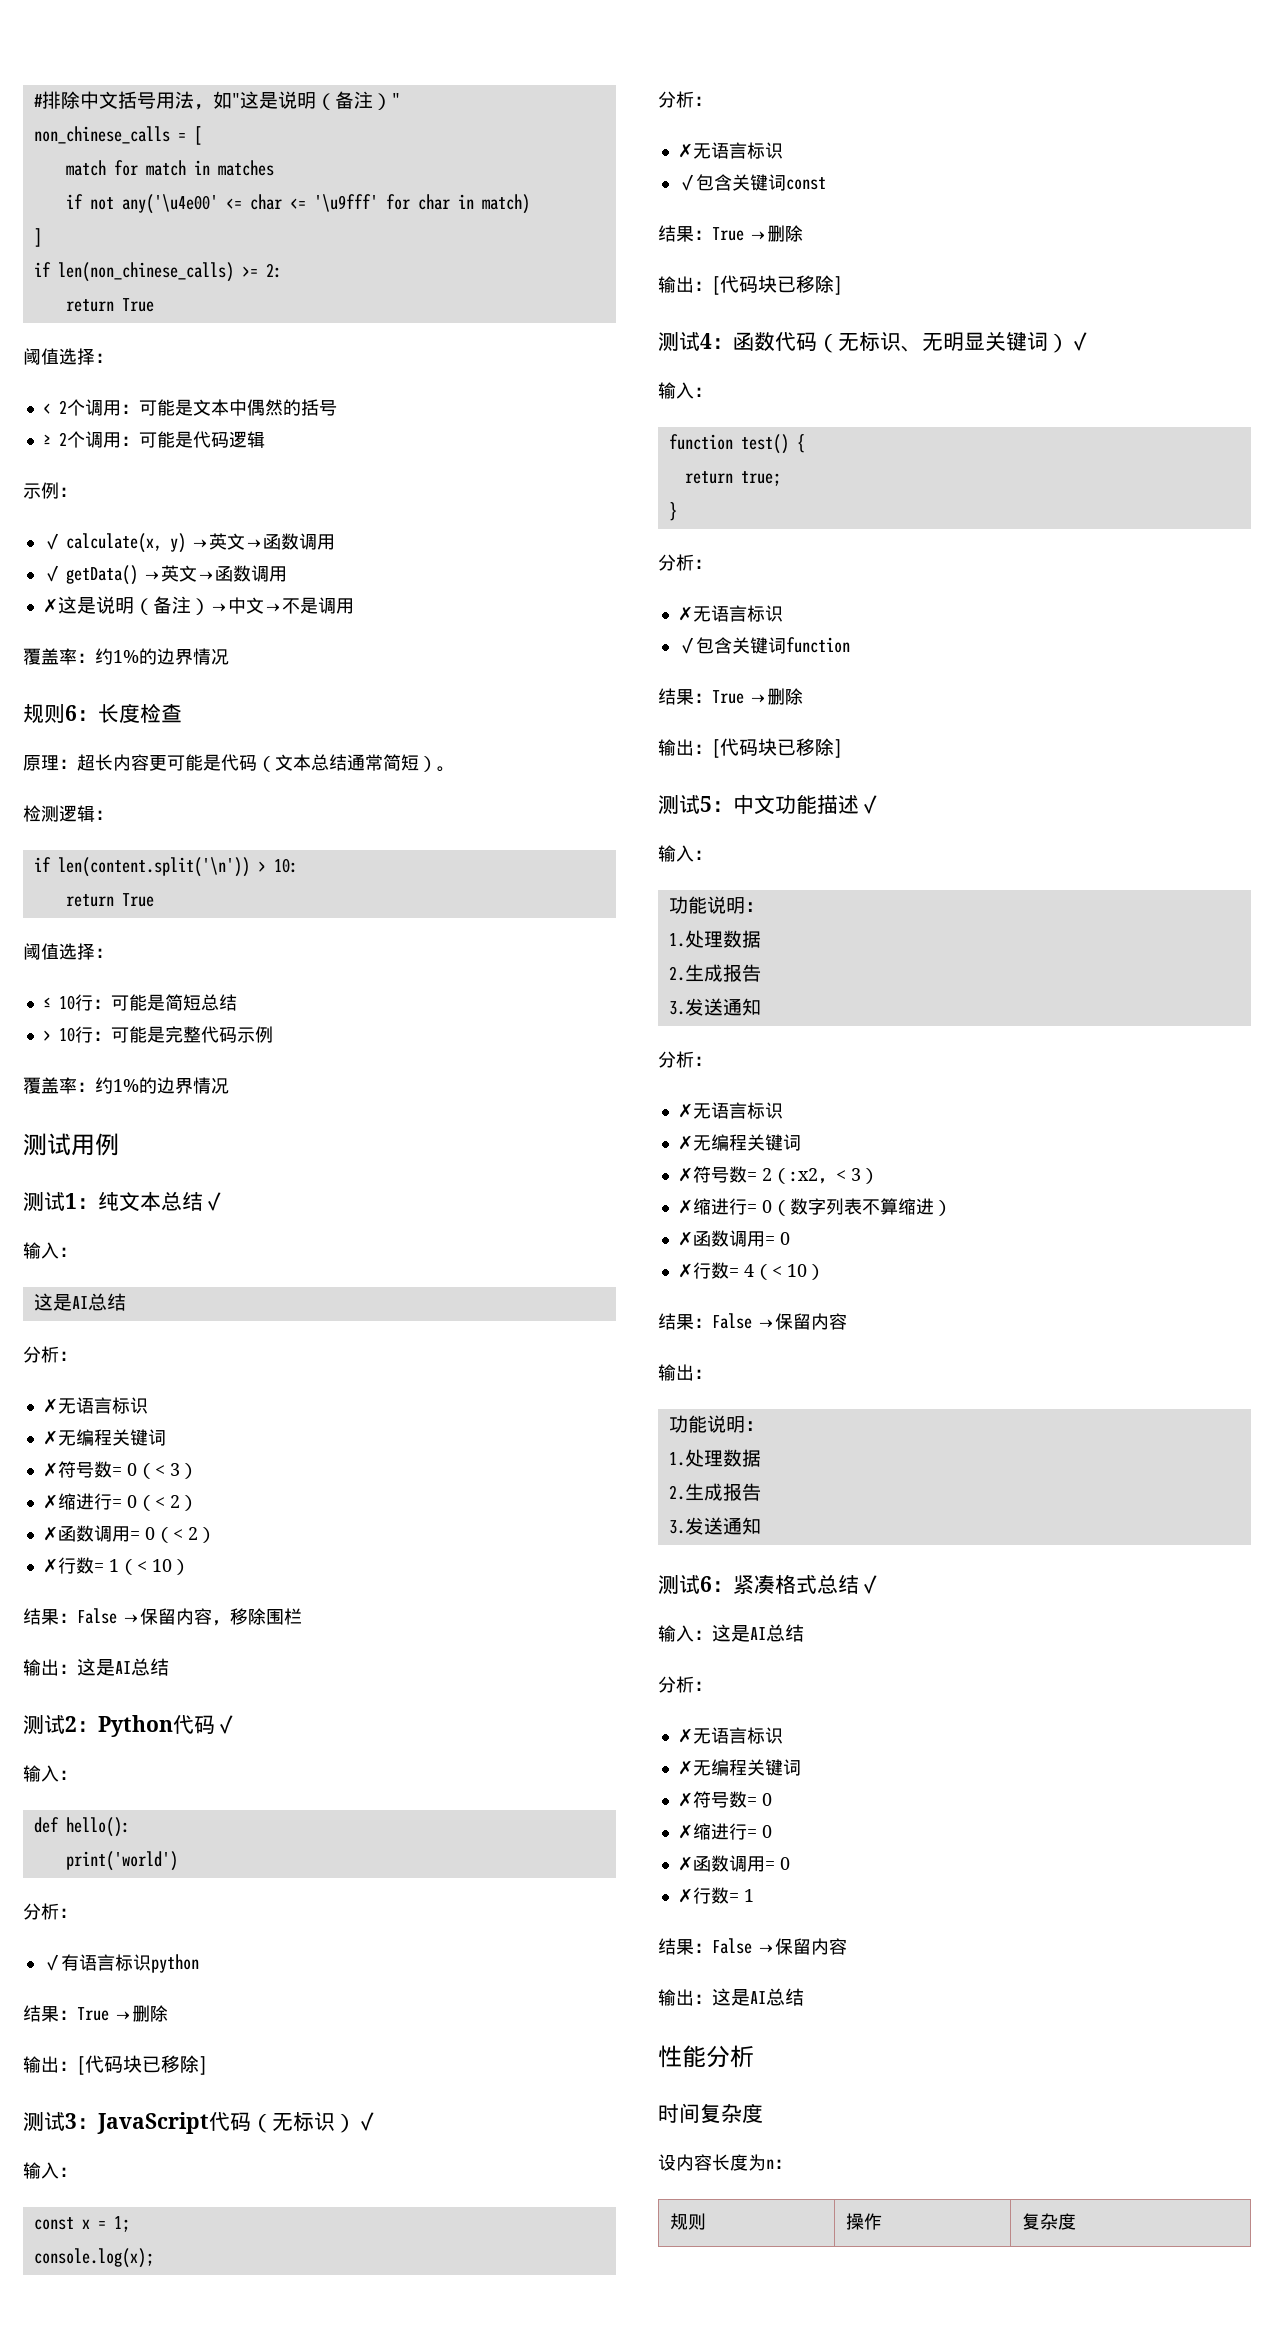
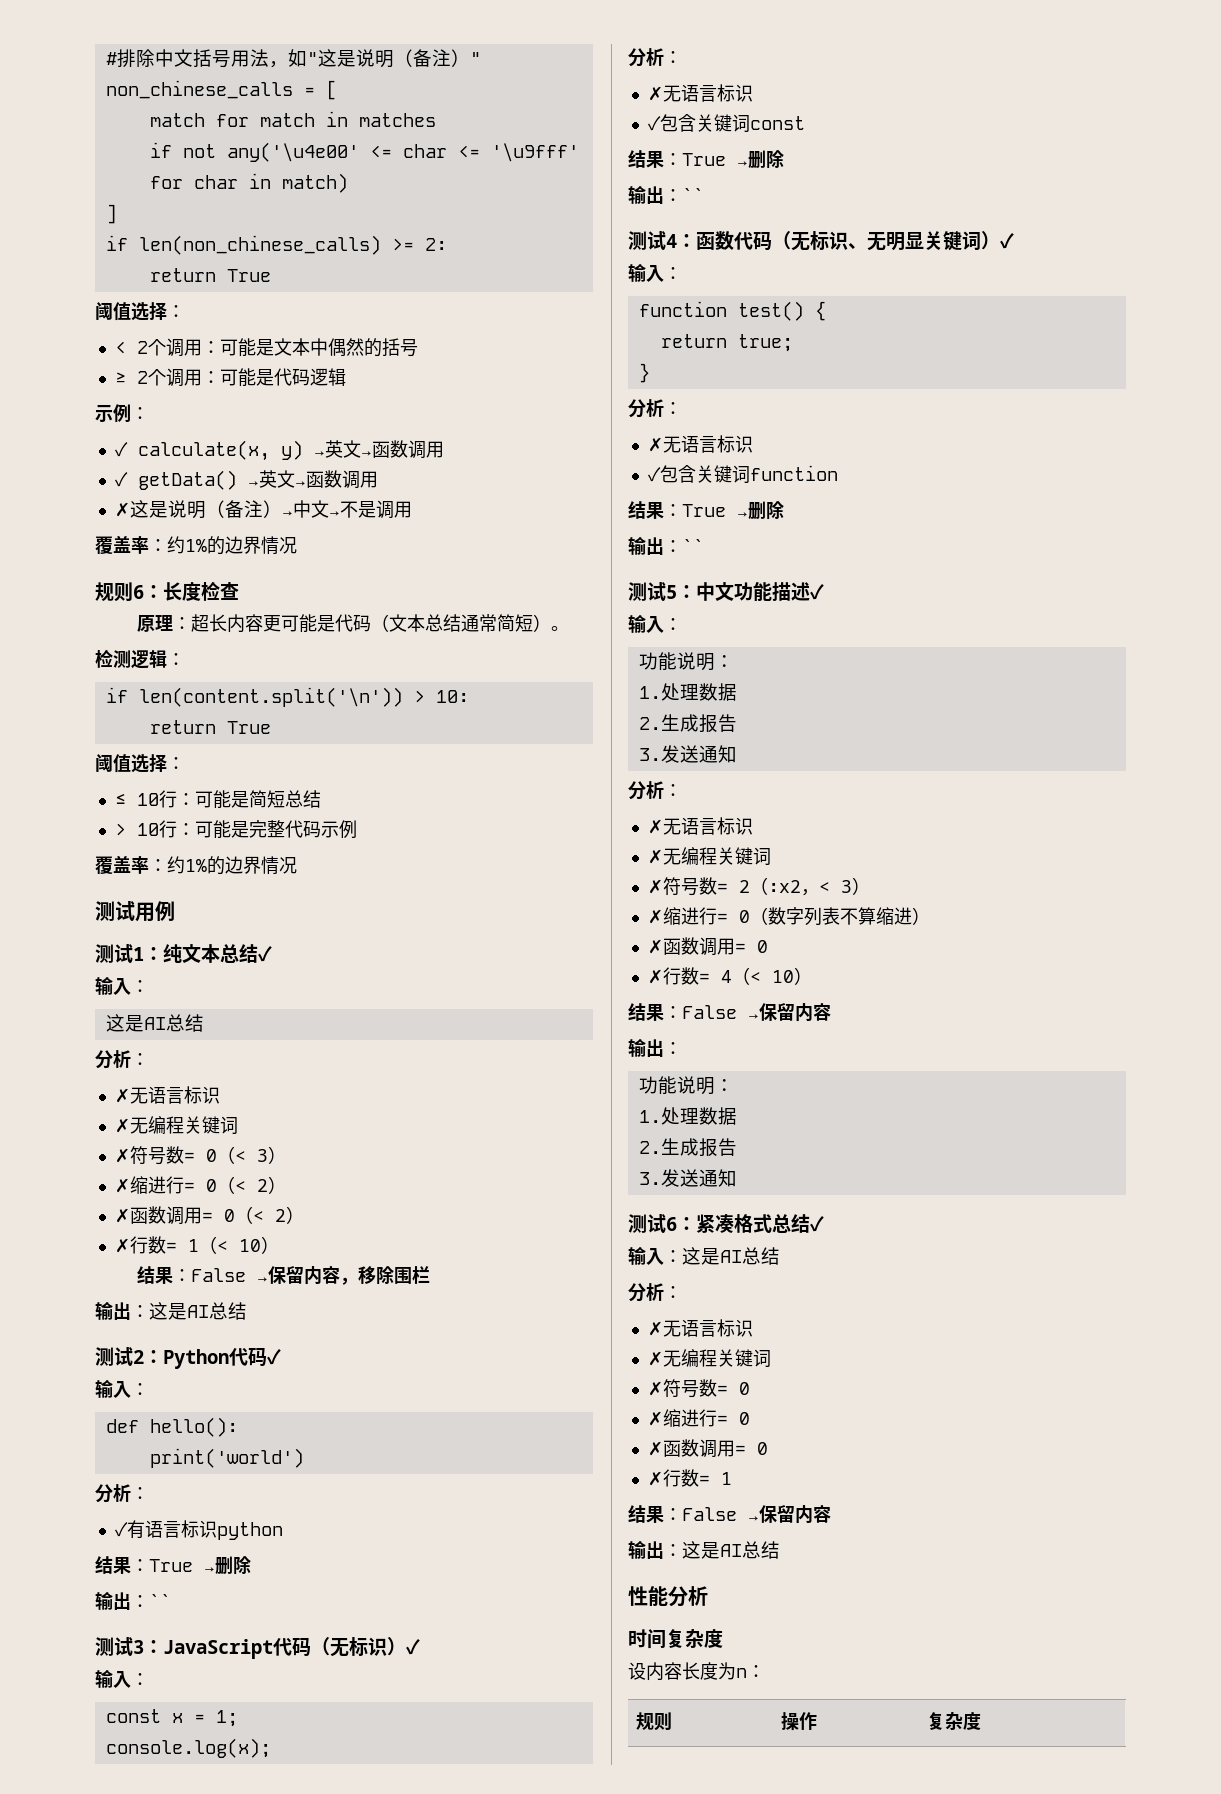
  ✓有语言标识python
  结果：True →删除
- 输出：[代码块已移除]
+ 输出：``
  ✓包含关键词const
  结果：True →删除
- 输出：[代码块已移除]
+ 输出：``
  ✓包含关键词function
  结果：True →删除
- 输出：[代码块已移除]
+ 输出：``

